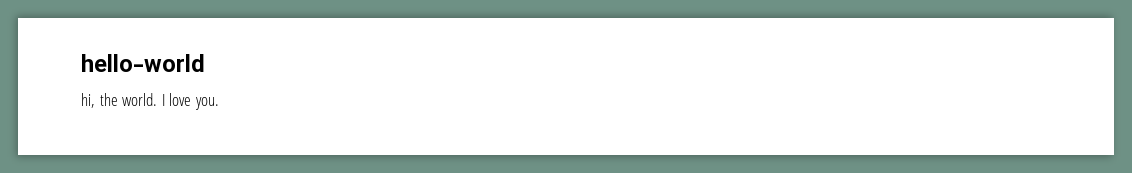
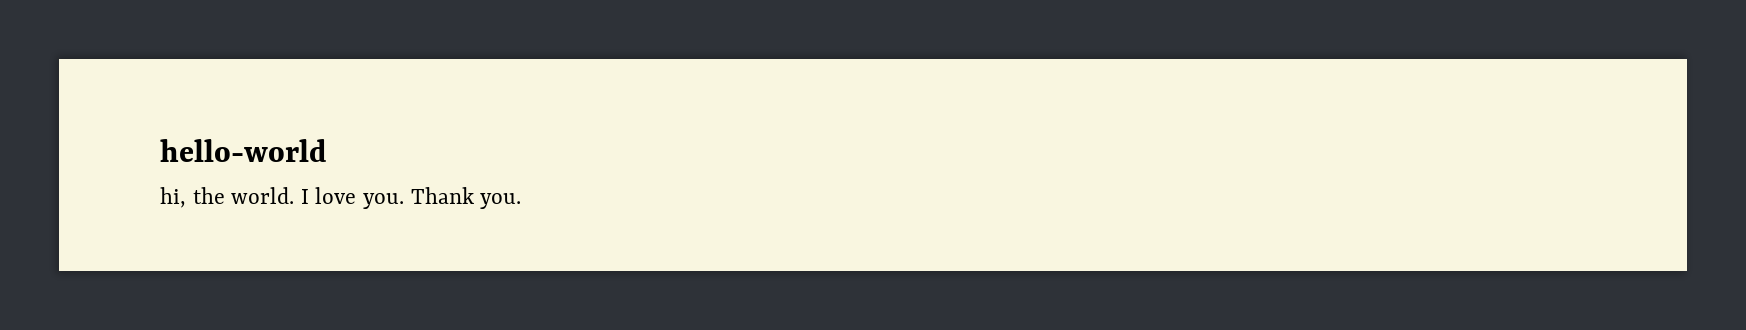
+ Thank you.

